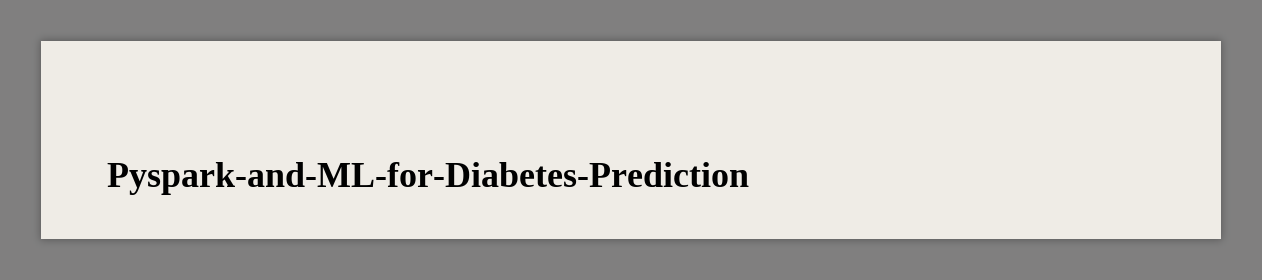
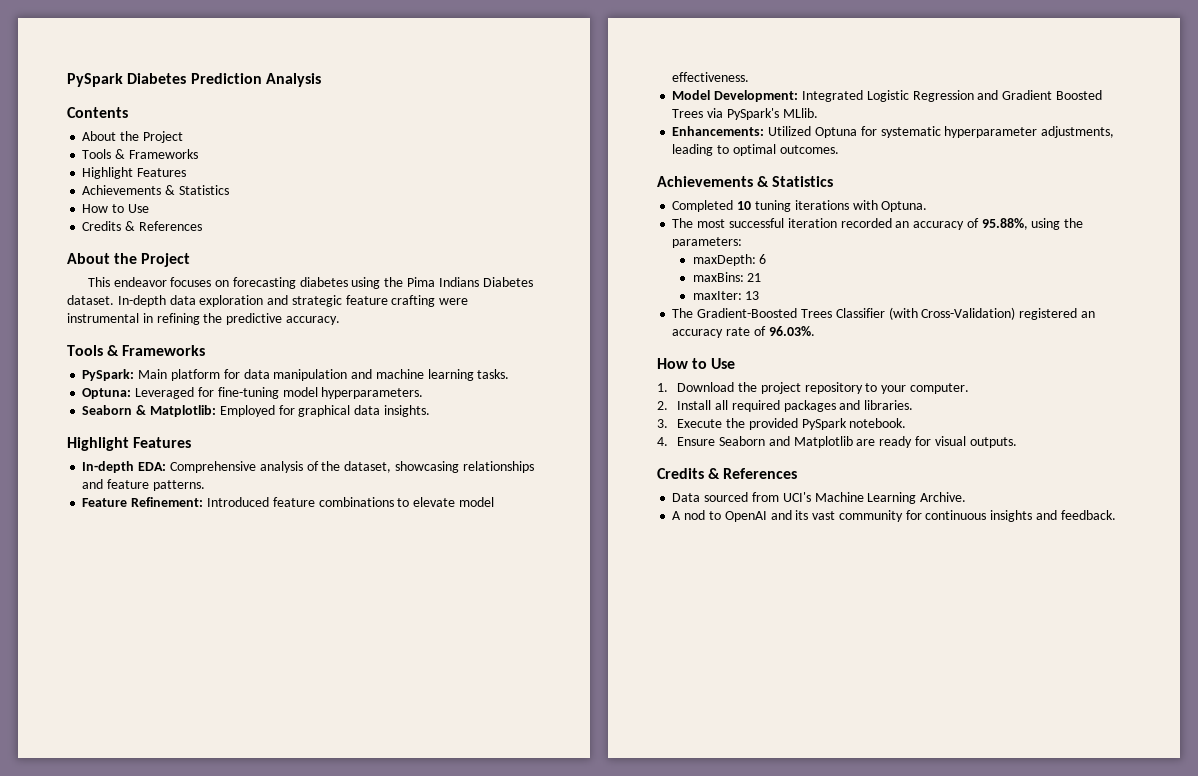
- Pyspark-and-ML-for-Diabetes-Prediction
+ PySpark Diabetes Prediction Analysis
+ Contents
+ About the Project
+ Tools & Frameworks
+ Highlight Features
+ Achievements & Statistics
+ How to Use
+ Credits & References
+ About the Project
+ This endeavor focuses on forecasting diabetes using the Pima Indians Diabetes dataset. In-depth data exploration and strategic feature crafting were instrumental in refining the predictive accuracy.
+ Tools & Frameworks
+ PySpark: Main platform for data manipulation and machine learning tasks.
+ Optuna: Leveraged for fine-tuning model hyperparameters.
+ Seaborn & Matplotlib: Employed for graphical data insights.
+ Highlight Features
+ In-depth EDA: Comprehensive analysis of the dataset, showcasing relationships and feature patterns.
+ Feature Refinement: Introduced feature combinations to elevate model effectiveness.
+ Model Development: Integrated Logistic Regression and Gradient Boosted Trees via PySpark's MLlib.
+ Enhancements: Utilized Optuna for systematic hyperparameter adjustments, leading to optimal outcomes.
+ Achievements & Statistics
+ Completed 10 tuning iterations with Optuna.
+ The most successful iteration recorded an accuracy of 95.88%, using the parameters:
+ maxDepth: 6
+ maxBins: 21
+ maxIter: 13
+ The Gradient-Boosted Trees Classifier (with Cross-Validation) registered an accuracy rate of 96.03%.
+ How to Use
+ 1. Download the project repository to your computer.
+ 2. Install all required packages and libraries.
+ 3. Execute the provided PySpark notebook.
+ 4. Ensure Seaborn and Matplotlib are ready for visual outputs.
+ Credits & References
+ Data sourced from UCI's Machine Learning Archive.
+ A nod to OpenAI and its vast community for continuous insights and feedback.

